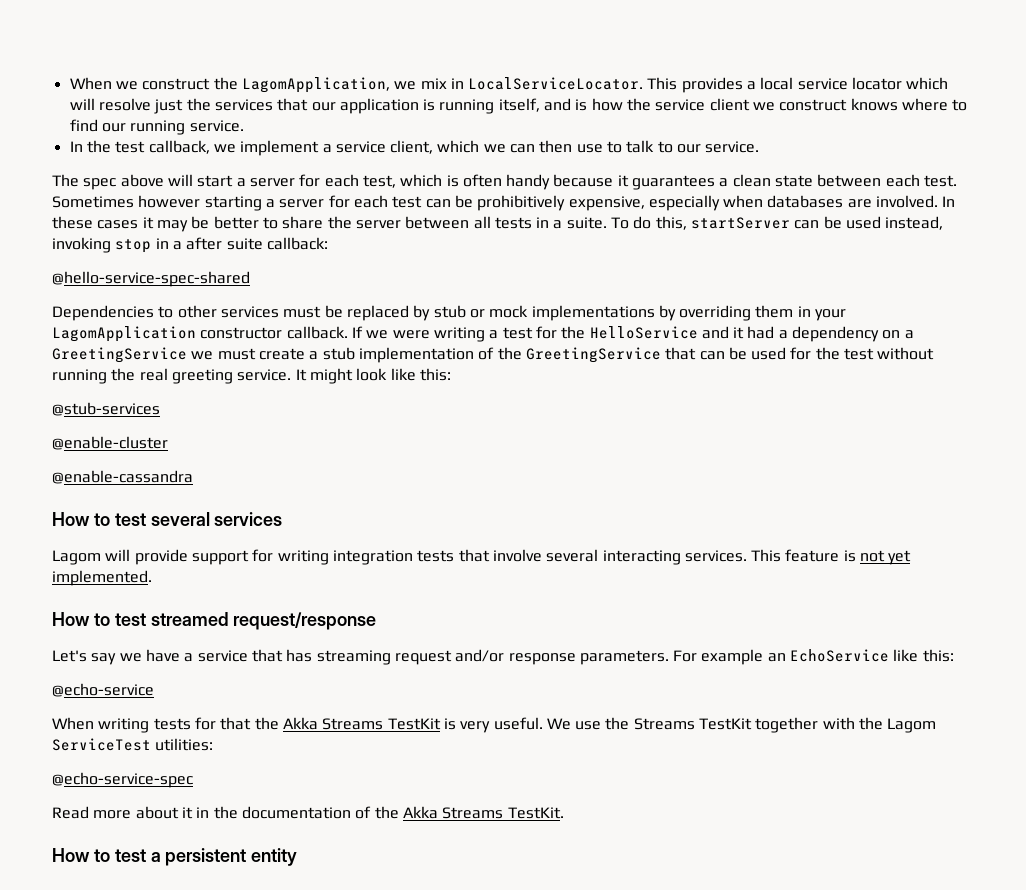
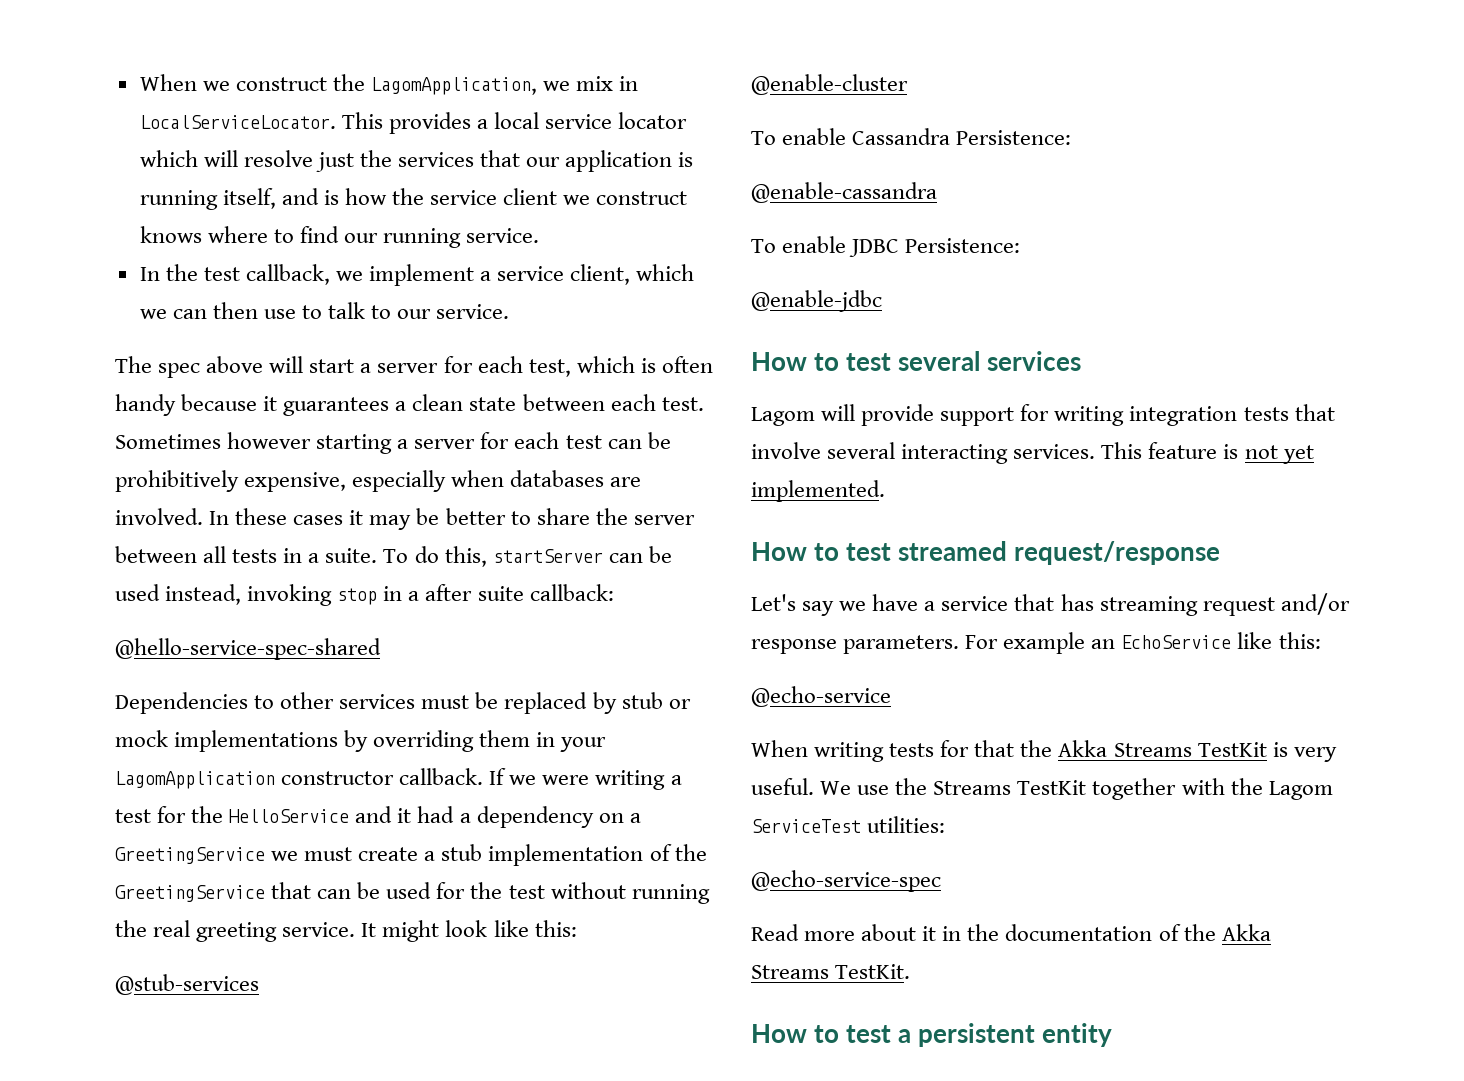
+ To enable Cassandra Persistence:
  @enable-cassandra
+ To enable JDBC Persistence:
+ @enable-jdbc

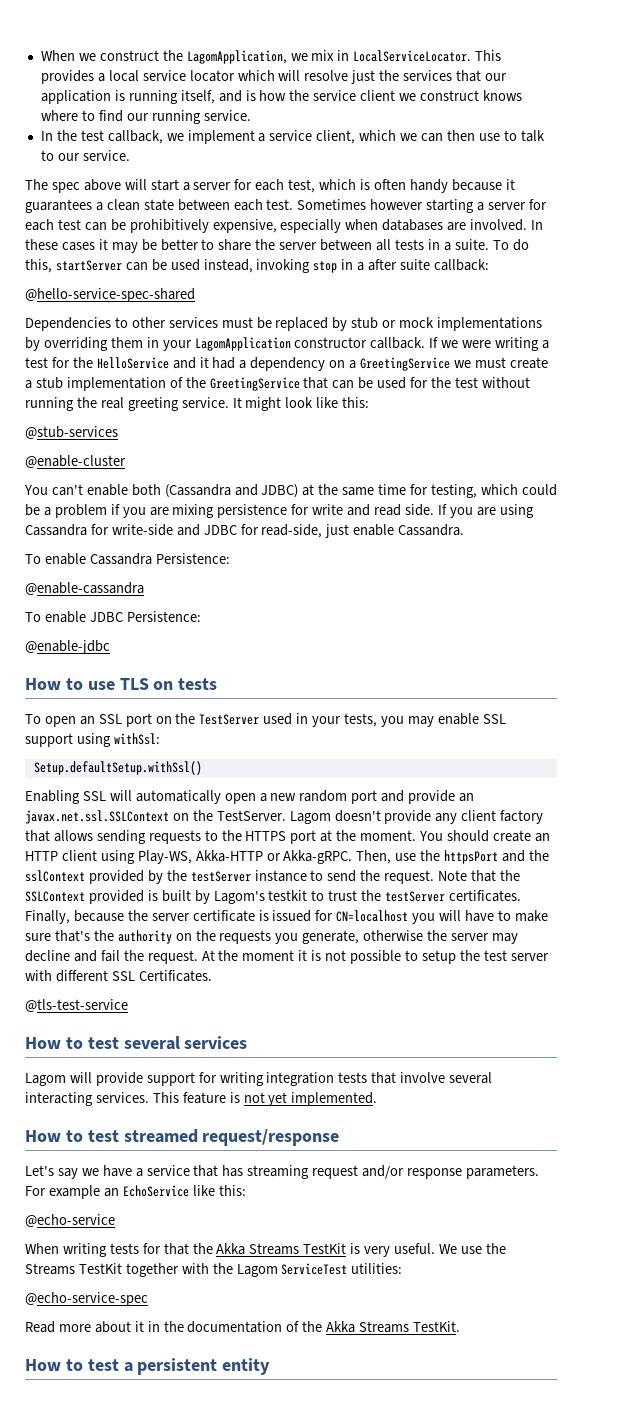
+ You can't enable both (Cassandra and JDBC) at the same time for testing, which could be a problem if you are mixing persistence for write and read side. If you are using Cassandra for write-side and JDBC for read-side, just enable Cassandra.
+ How to use TLS on tests
+ To open an SSL port on the TestServer used in your tests, you may enable SSL support using withSsl:
+ Setup.defaultSetup.withSsl()
+ Enabling SSL will automatically open a new random port and provide an javax.net.ssl.SSLContext on the TestServer. Lagom doesn't provide any client factory that allows sending requests to the HTTPS port at the moment. You should create an HTTP client using Play-WS, Akka-HTTP or Akka-gRPC. Then, use the httpsPort and the sslContext provided by the testServer instance to send the request. Note that the SSLContext provided is built by Lagom's testkit to trust the testServer certificates. Finally, because the server certificate is issued for CN=localhost you will have to make sure that's the authority on the requests you generate, otherwise the server may decline and fail the request. At the moment it is not possible to setup the test server with different SSL Certificates.
+ @tls-test-service

